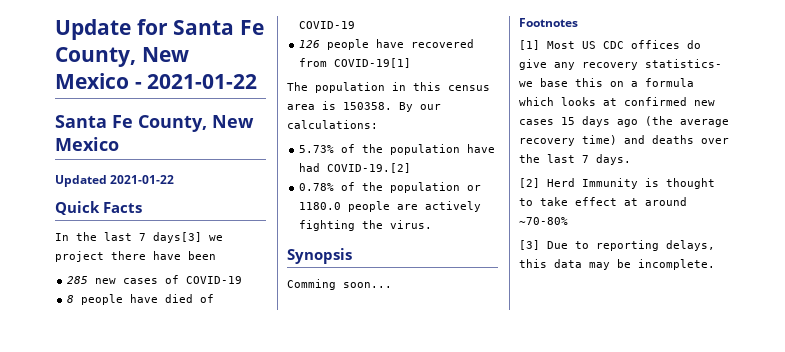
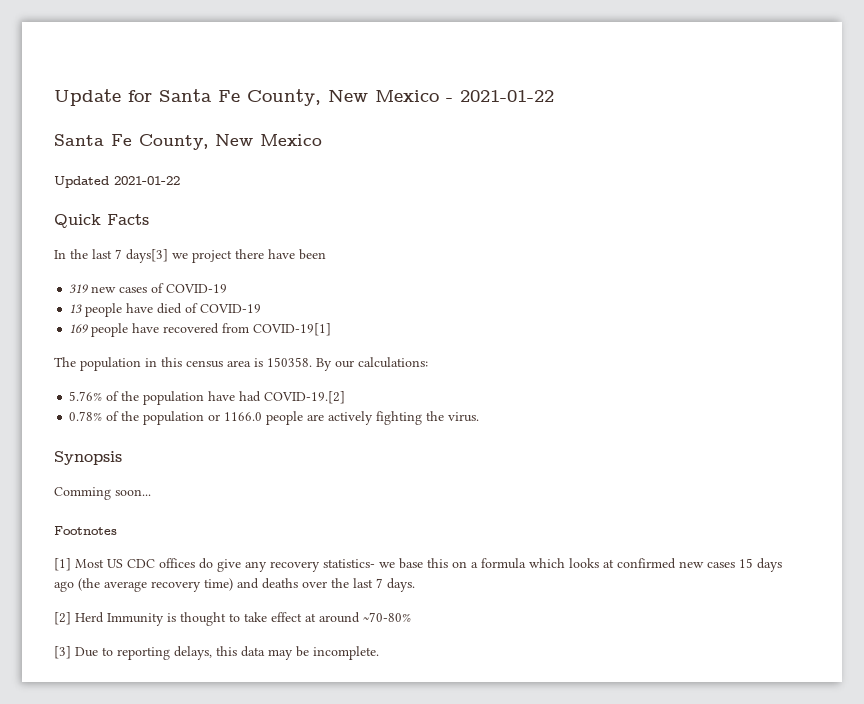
- 285 new cases of COVID-19
+ 319 new cases of COVID-19
- 8 people have died of COVID-19
+ 13 people have died of COVID-19
- 126 people have recovered from COVID-19[1]
+ 169 people have recovered from COVID-19[1]
- 5.73% of the population have had COVID-19.[2]
+ 5.76% of the population have had COVID-19.[2]
- 0.78% of the population or 1180.0 people are actively fighting the virus.
+ 0.78% of the population or 1166.0 people are actively fighting the virus.

